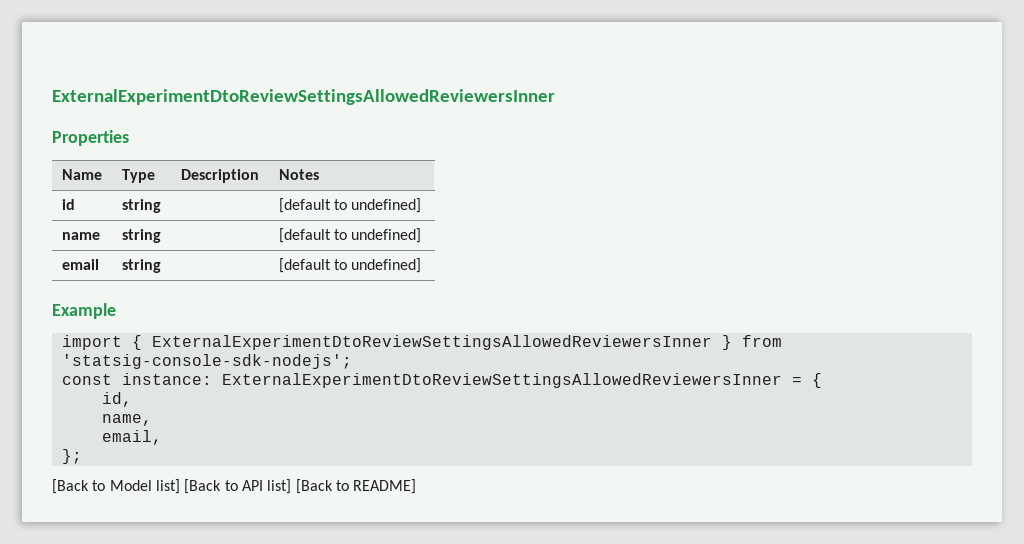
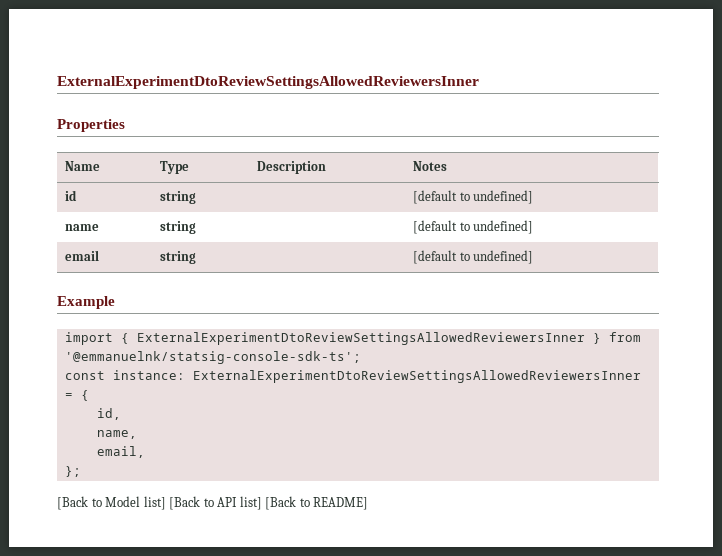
- import { ExternalExperimentDtoReviewSettingsAllowedReviewersInner } from 'statsig-console-sdk-nodejs';
+ import { ExternalExperimentDtoReviewSettingsAllowedReviewersInner } from '@emmanuelnk/statsig-console-sdk-ts';

